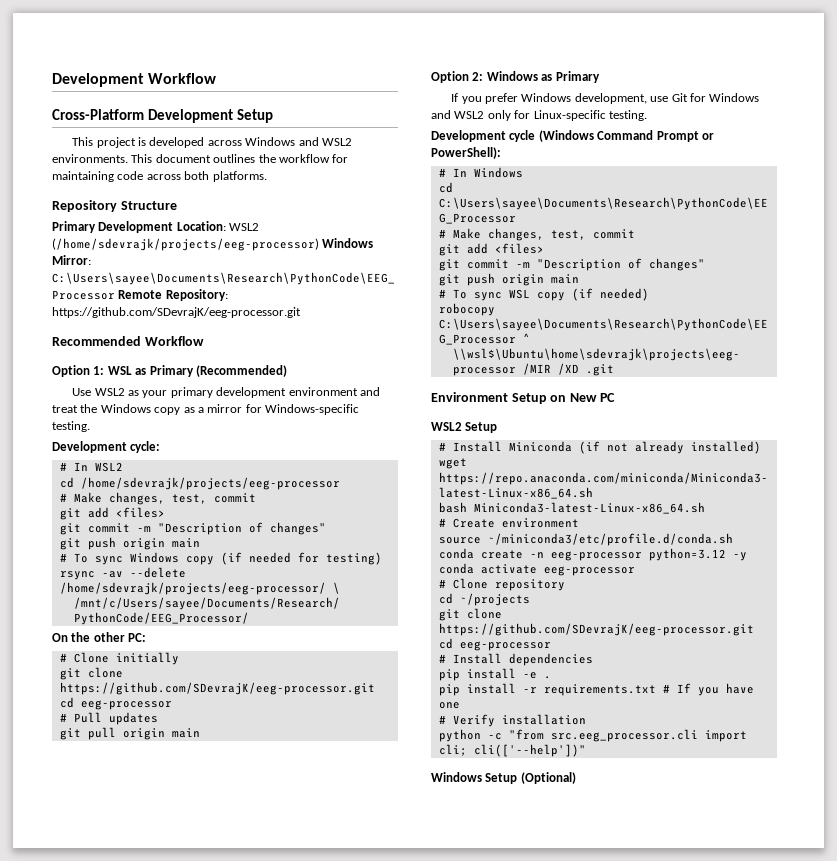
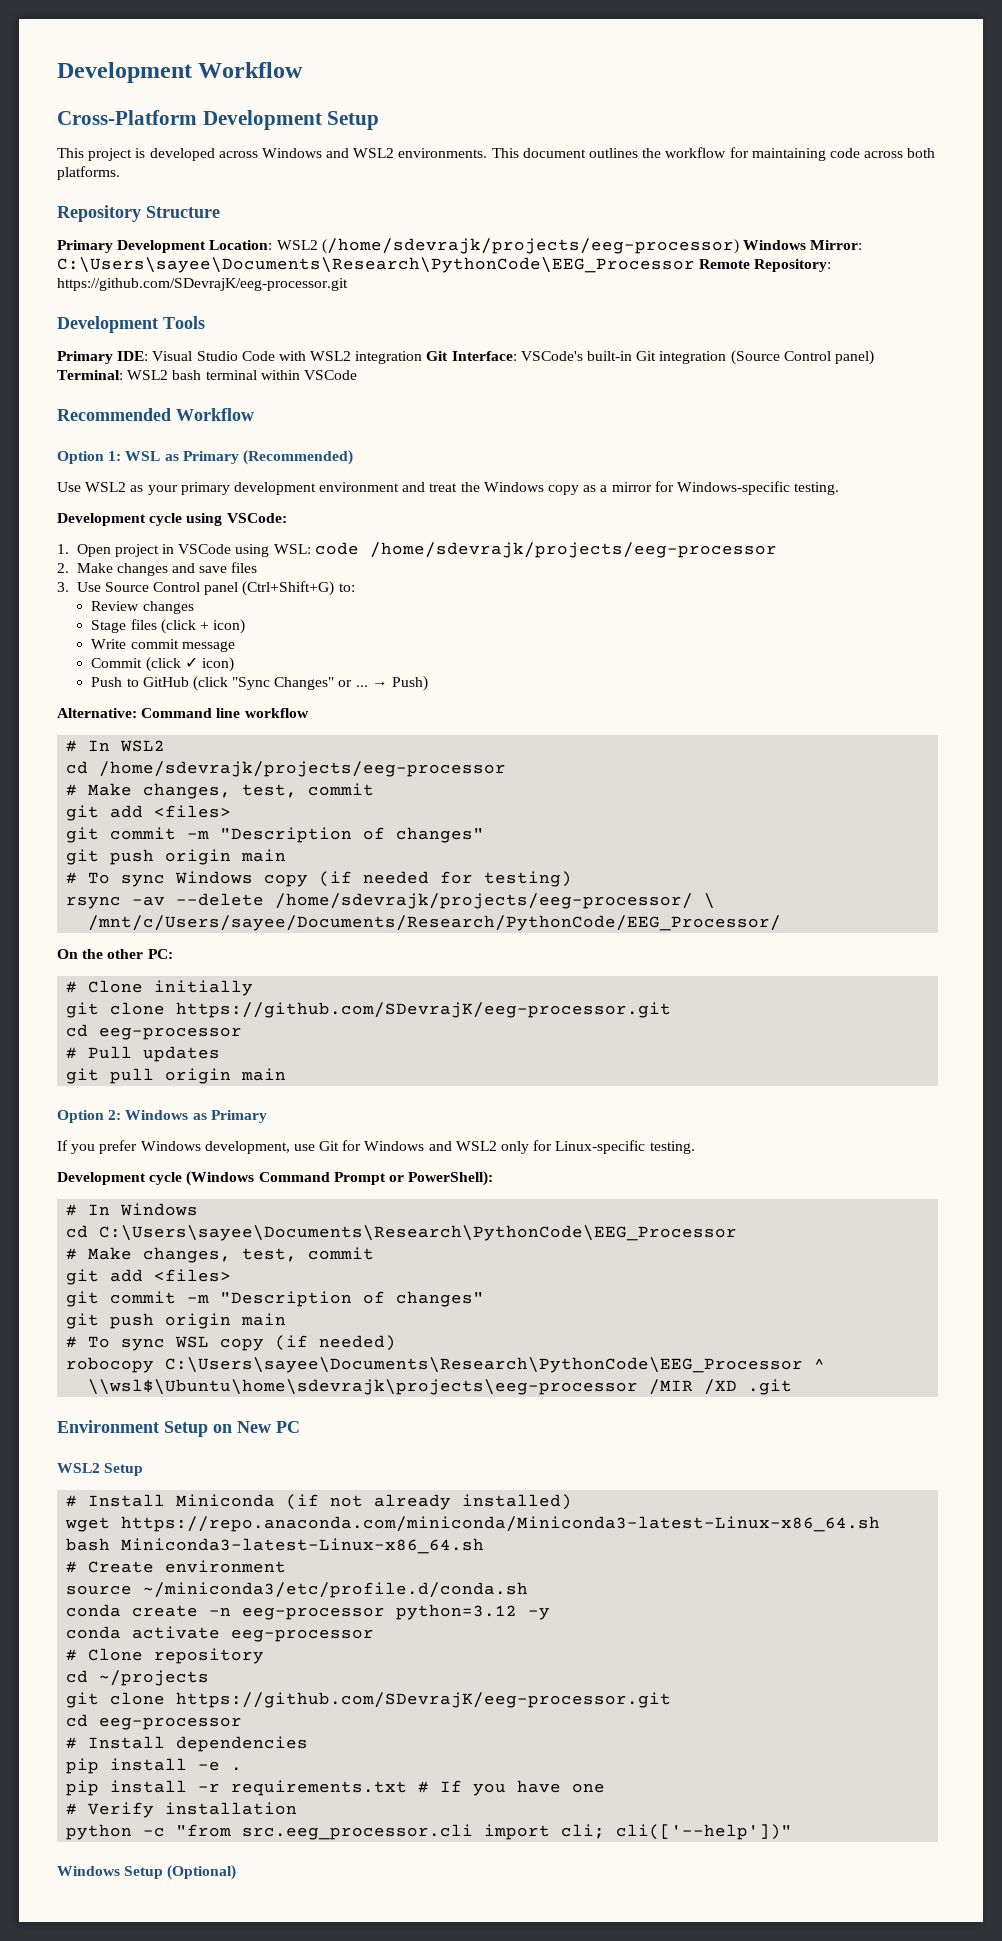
+ Development Tools
+ Primary IDE: Visual Studio Code with WSL2 integration Git Interface: VSCode's built-in Git integration (Source Control panel) Terminal: WSL2 bash terminal within VSCode
- Development cycle:
+ Development cycle using VSCode:
+ 1. Open project in VSCode using WSL: code /home/sdevrajk/projects/eeg-processor
+ 2. Make changes and save files
+ 3. Use Source Control panel (Ctrl+Shift+G) to:
+ Review changes
+ Stage files (click + icon)
+ Write commit message
+ Commit (click ✓ icon)
+ Push to GitHub (click "Sync Changes" or ... → Push)
+ Alternative: Command line workflow

